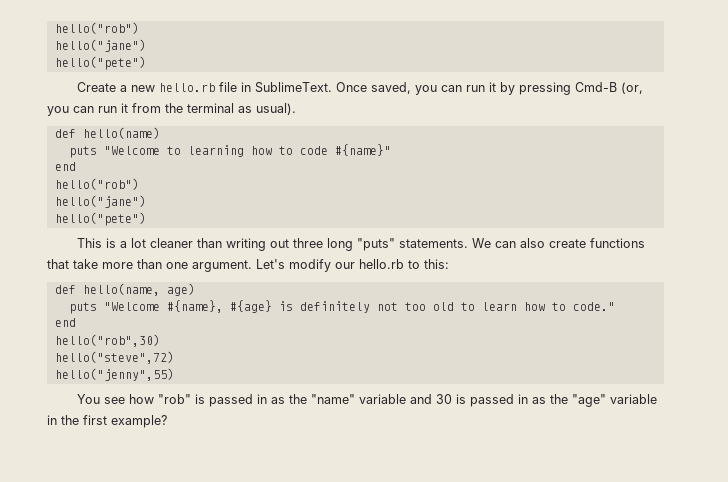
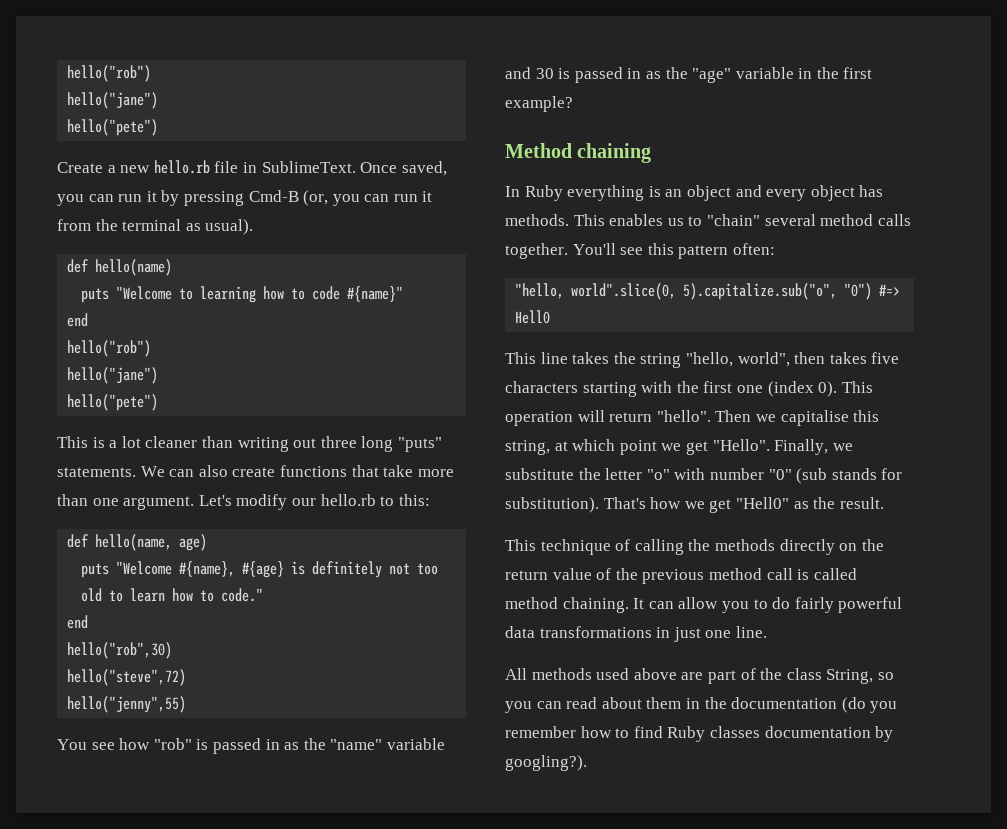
+ Method chaining
+ In Ruby everything is an object and every object has methods. This enables us to "chain" several method calls together. You'll see this pattern often:
+ "hello, world".slice(0, 5).capitalize.sub("o", "0") #=> Hell0
+ This line takes the string "hello, world", then takes five characters starting with the first one (index 0). This operation will return "hello". Then we capitalise this string, at which point we get "Hello". Finally, we substitute the letter "o" with number "0" (sub stands for substitution). That's how we get "Hell0" as the result.
+ This technique of calling the methods directly on the return value of the previous method call is called method chaining. It can allow you to do fairly powerful data transformations in just one line.
+ All methods used above are part of the class String, so you can read about them in the documentation (do you remember how to find Ruby classes documentation by googling?).

